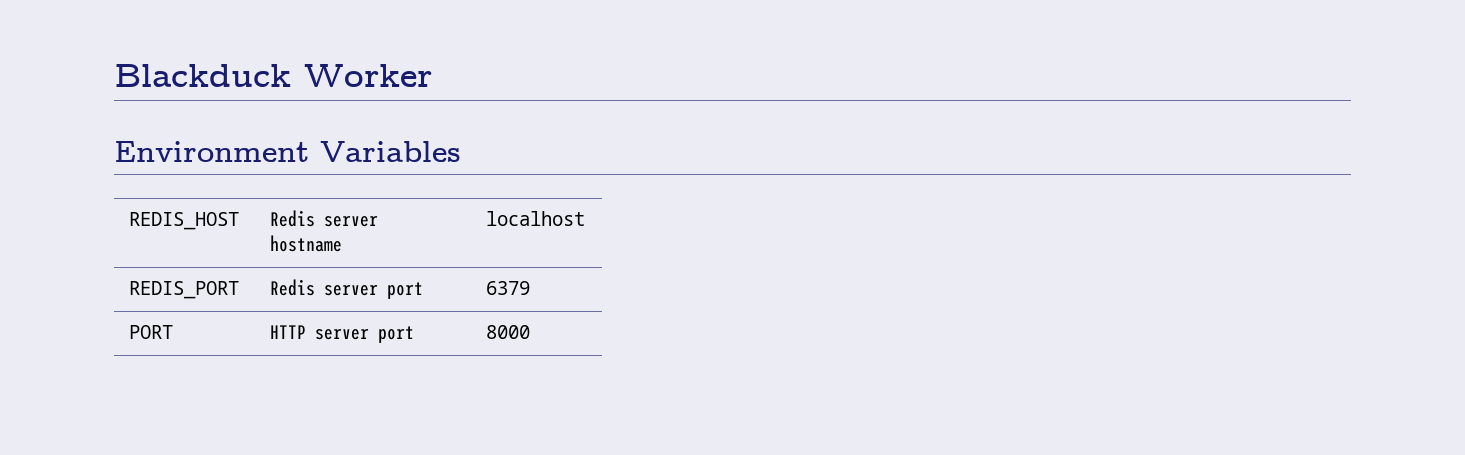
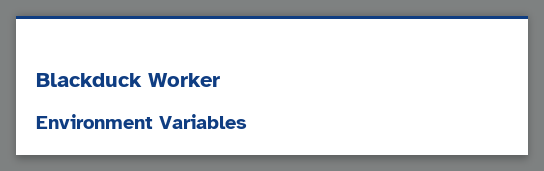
- REDIS_HOST | Redis server hostname | localhost
- REDIS_PORT | Redis server port | 6379
- PORT | HTTP server port | 8000

